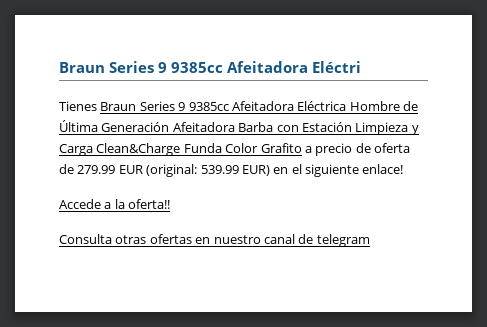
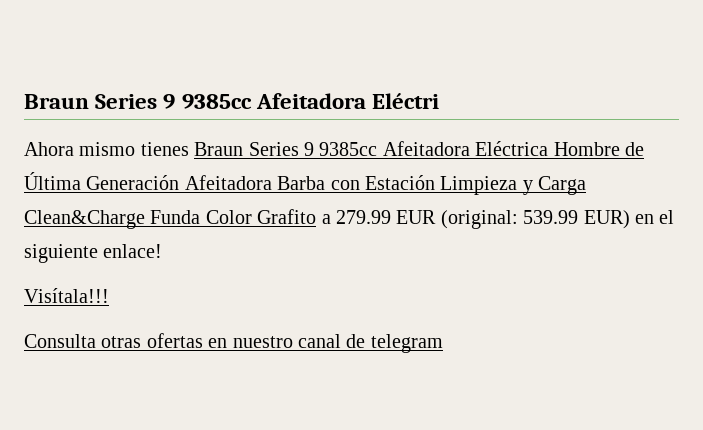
- Tienes Braun Series 9 9385cc Afeitadora Eléctrica Hombre de Última Generación Afeitadora Barba con Estación Limpieza y Carga Clean&Charge Funda Color Grafito a precio de oferta de 279.99 EUR (original: 539.99 EUR) en el siguiente enlace!
+ Ahora mismo tienes Braun Series 9 9385cc Afeitadora Eléctrica Hombre de Última Generación Afeitadora Barba con Estación Limpieza y Carga Clean&Charge Funda Color Grafito a 279.99 EUR (original: 539.99 EUR) en el siguiente enlace!
- Accede a la oferta!!
+ Visítala!!!

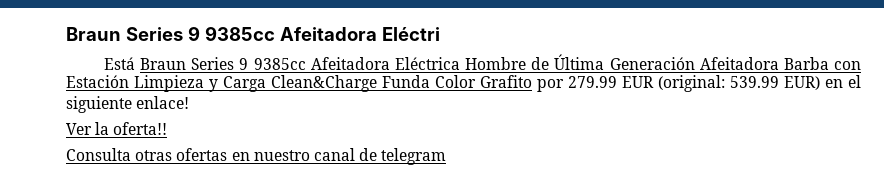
- Ahora mismo tienes Braun Series 9 9385cc Afeitadora Eléctrica Hombre de Última Generación Afeitadora Barba con Estación Limpieza y Carga Clean&Charge Funda Color Grafito a 279.99 EUR (original: 539.99 EUR) en el siguiente enlace!
+ Está Braun Series 9 9385cc Afeitadora Eléctrica Hombre de Última Generación Afeitadora Barba con Estación Limpieza y Carga Clean&Charge Funda Color Grafito por 279.99 EUR (original: 539.99 EUR) en el siguiente enlace!
- Visítala!!!
+ Ver la oferta!!

